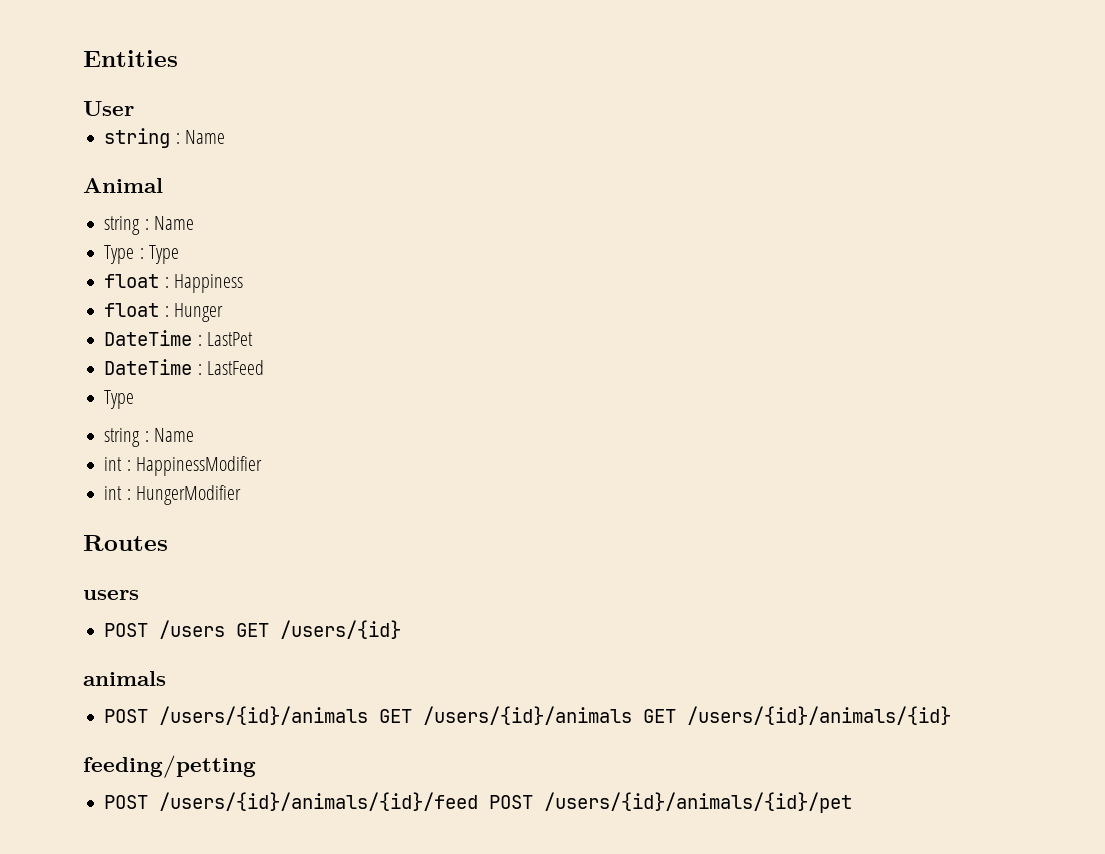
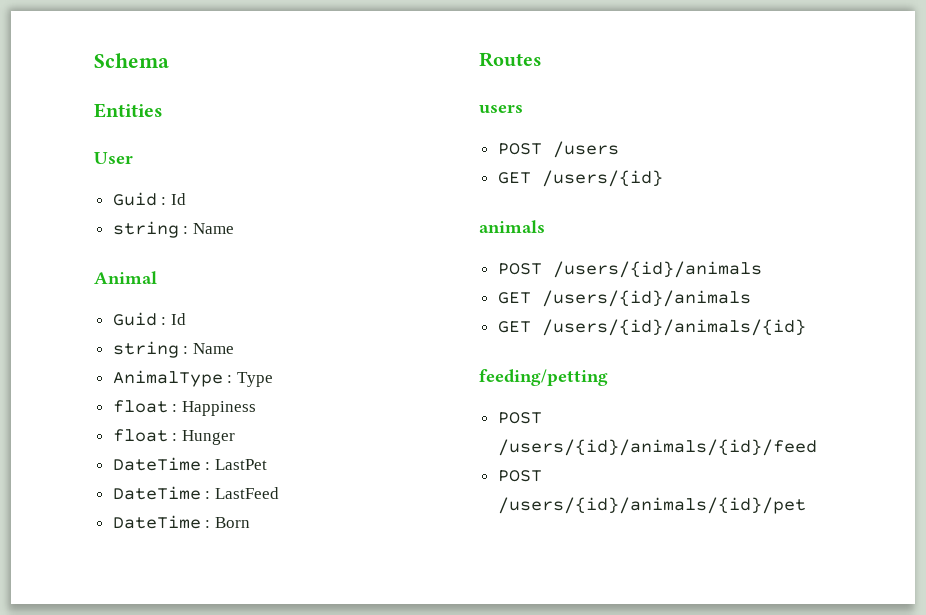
+ Schema
  User
+ Guid : Id
  Animal
+ Guid : Id
  string : Name
- Type : Type
+ AnimalType : Type
  DateTime : LastFeed
- Type
- string : Name
- int : HappinessModifier
- int : HungerModifier
+ DateTime : Born
- POST /users GET /users/{id}
+ POST /users
+ GET /users/{id}
- POST /users/{id}/animals GET /users/{id}/animals GET /users/{id}/animals/{id}
+ POST /users/{id}/animals
+ GET /users/{id}/animals
+ GET /users/{id}/animals/{id}
- POST /users/{id}/animals/{id}/feed POST /users/{id}/animals/{id}/pet
+ POST /users/{id}/animals/{id}/feed
+ POST /users/{id}/animals/{id}/pet

